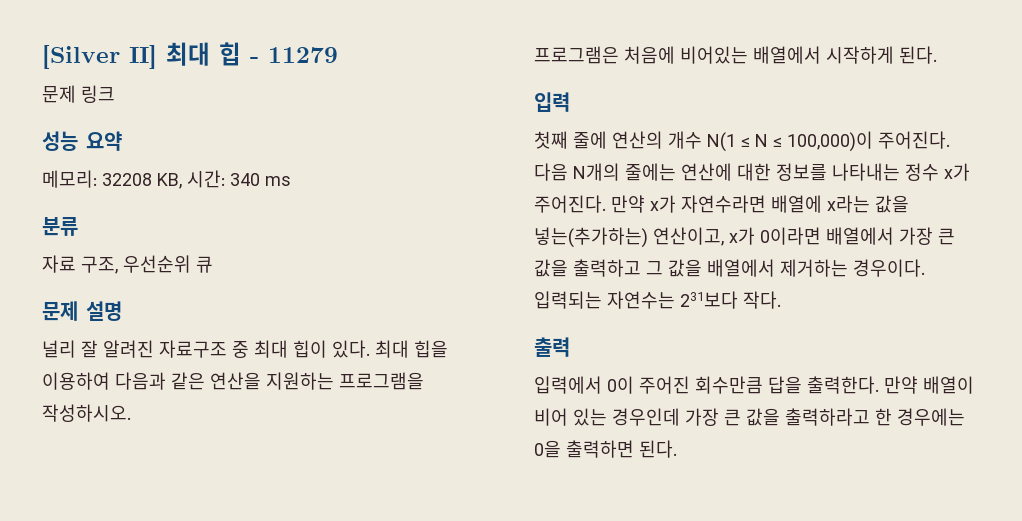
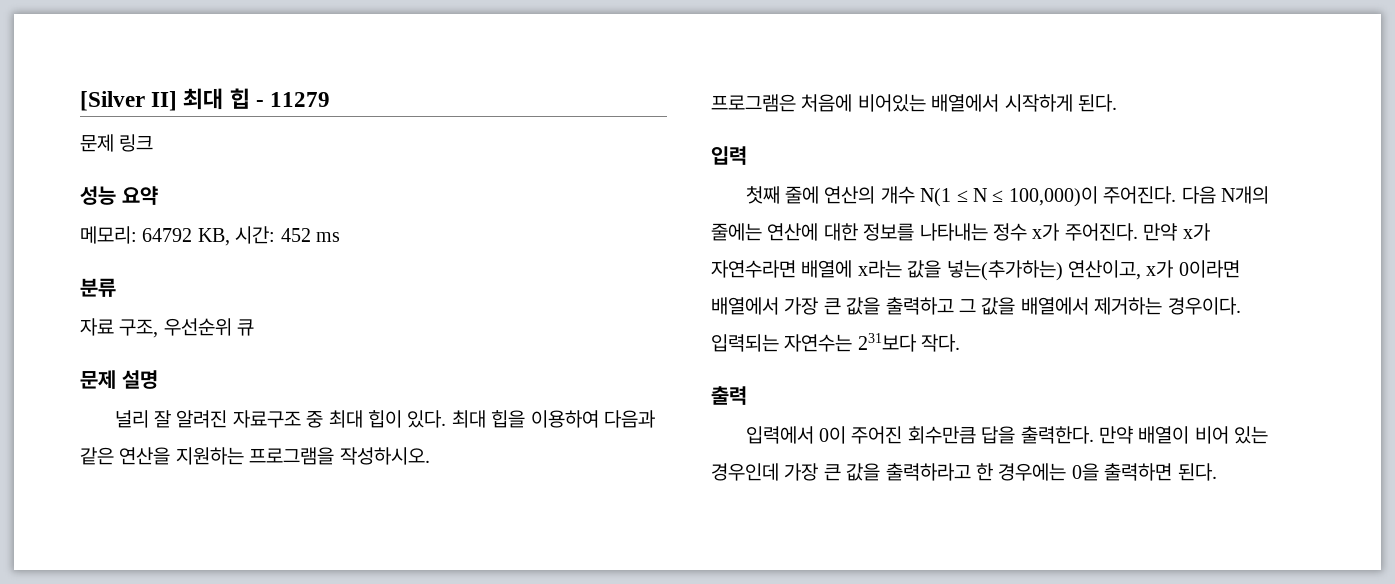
- 메모리: 32208 KB, 시간: 340 ms
+ 메모리: 64792 KB, 시간: 452 ms

